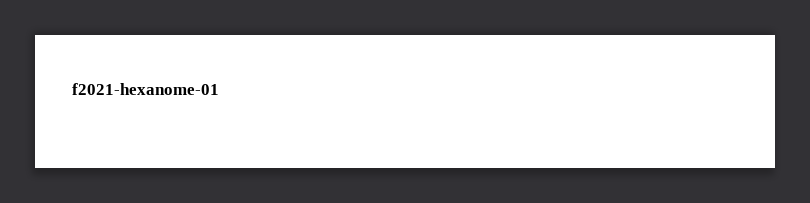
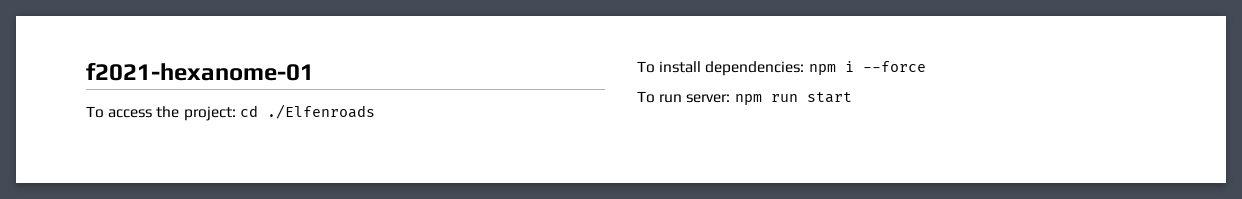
+ To access the project: cd ./Elfenroads
+ To install dependencies: npm i --force
+ To run server: npm run start

